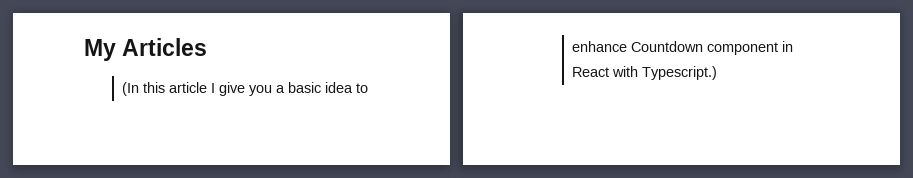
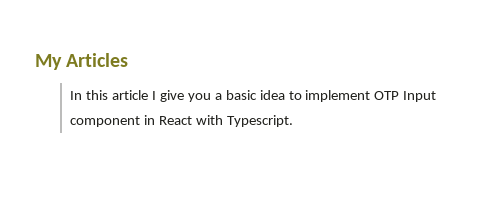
- (In this article I give you a basic idea to enhance Countdown component in React with Typescript.)
+ In this article I give you a basic idea to implement OTP Input component in React with Typescript.

